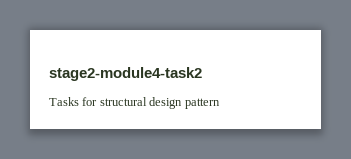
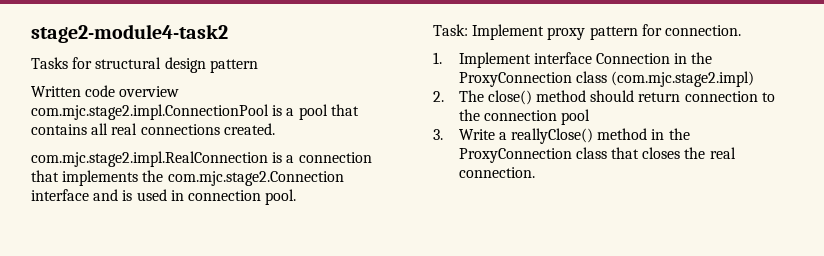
+ Written code overview com.mjc.stage2.impl.ConnectionPool is a pool that contains all real connections created.
+ com.mjc.stage2.impl.RealConnection is a connection that implements the com.mjc.stage2.Connection interface and is used in connection pool.
+ Task: Implement proxy pattern for connection.
+ 1. Implement interface Connection in the ProxyConnection class (com.mjc.stage2.impl)
+ 2. The close() method should return connection to the connection pool
+ 3. Write a reallyClose() method in the ProxyConnection class that closes the real connection.

